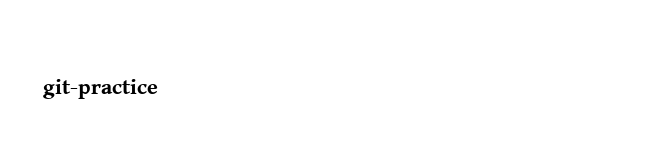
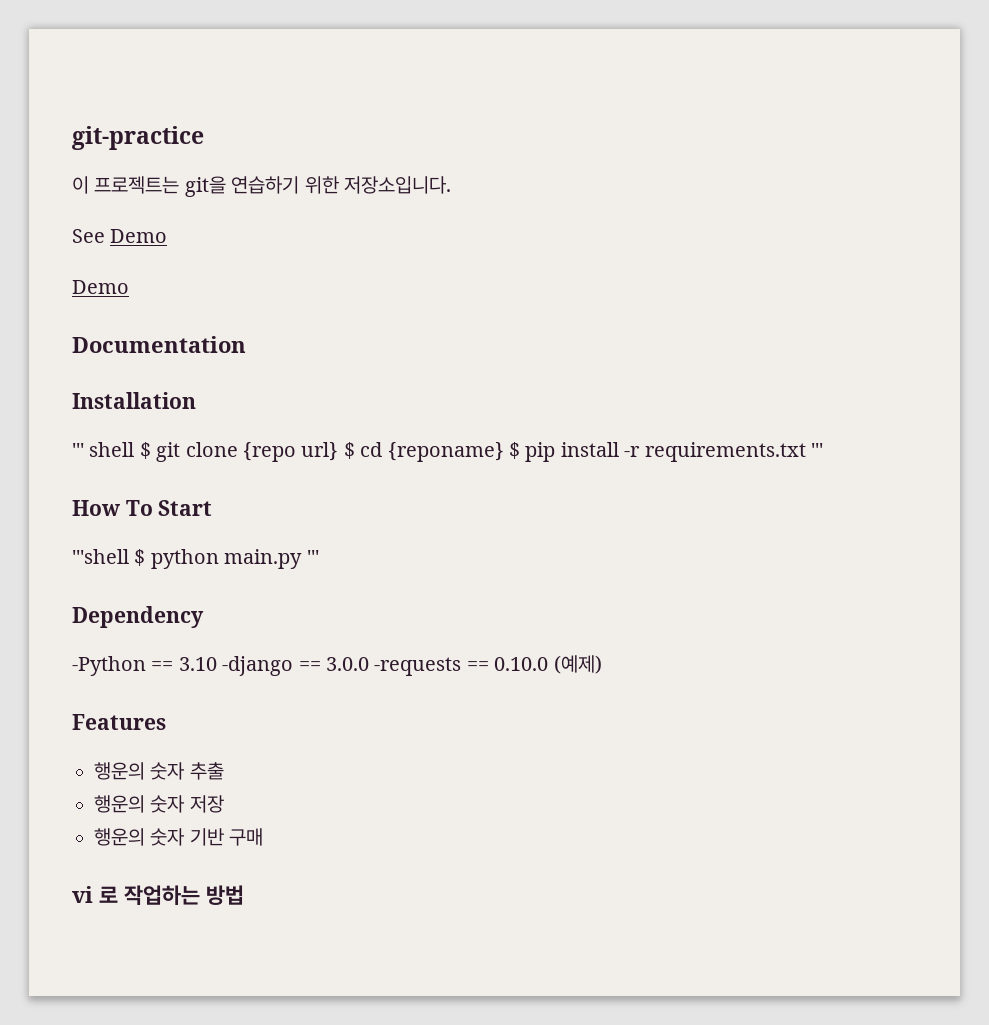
+ 이 프로젝트는 git을 연습하기 위한 저장소입니다.
+ See Demo
+ Demo
+ Documentation
+ Installation
+ ''' shell $ git clone {repo url} $ cd {reponame} $ pip install -r requirements.txt '''
+ How To Start
+ '''shell $ python main.py '''
+ Dependency
+ -Python == 3.10 -django == 3.0.0 -requests == 0.10.0 (예제)
+ Features
+ 행운의 숫자 추출
+ 행운의 숫자 저장
+ 행운의 숫자 기반 구매
+ vi 로 작업하는 방법

